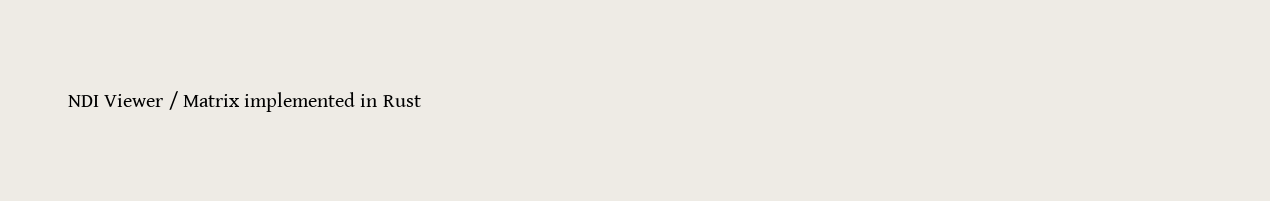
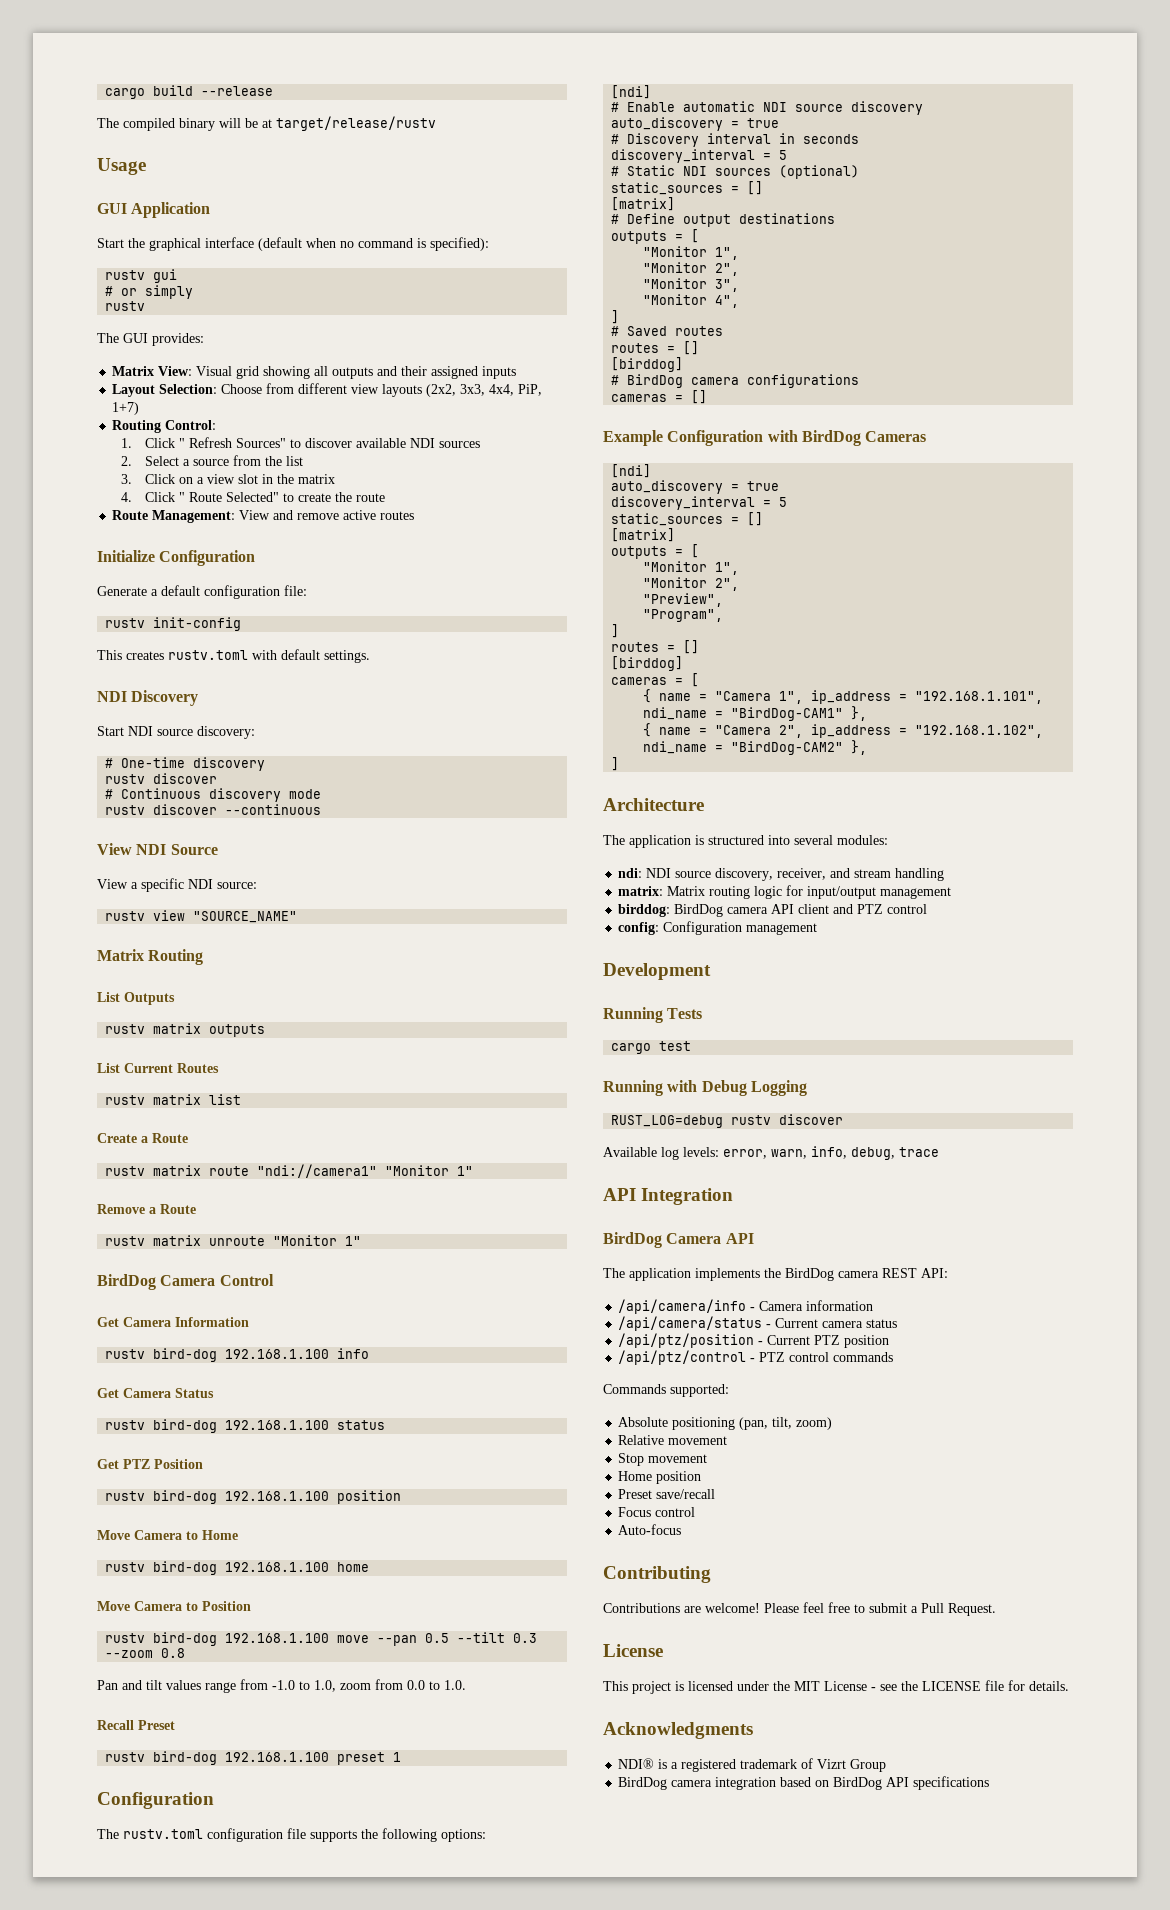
- NDI Viewer / Matrix implemented in Rust
+ cargo build --release
+ The compiled binary will be at target/release/rustv
+ Usage
+ GUI Application
+ Start the graphical interface (default when no command is specified):
+ rustv gui
+ # or simply
+ rustv
+ The GUI provides:
+ Matrix View: Visual grid showing all outputs and their assigned inputs
+ Layout Selection: Choose from different view layouts (2x2, 3x3, 4x4, PiP, 1+7)
+ Routing Control:
+ 1. Click " Refresh Sources" to discover available NDI sources
+ 2. Select a source from the list
+ 3. Click on a view slot in the matrix
+ 4. Click " Route Selected" to create the route
+ Route Management: View and remove active routes
+ Initialize Configuration
+ Generate a default configuration file:
+ rustv init-config
+ This creates rustv.toml with default settings.
+ NDI Discovery
+ Start NDI source discovery:
+ # One-time discovery
+ rustv discover
+ # Continuous discovery mode
+ rustv discover --continuous
+ View NDI Source
+ View a specific NDI source:
+ rustv view "SOURCE_NAME"
+ Matrix Routing
+ List Outputs
+ rustv matrix outputs
+ List Current Routes
+ rustv matrix list
+ Create a Route
+ rustv matrix route "ndi://camera1" "Monitor 1"
+ Remove a Route
+ rustv matrix unroute "Monitor 1"
+ BirdDog Camera Control
+ Get Camera Information
+ rustv bird-dog 192.168.1.100 info
+ Get Camera Status
+ rustv bird-dog 192.168.1.100 status
+ Get PTZ Position
+ rustv bird-dog 192.168.1.100 position
+ Move Camera to Home
+ rustv bird-dog 192.168.1.100 home
+ Move Camera to Position
+ rustv bird-dog 192.168.1.100 move --pan 0.5 --tilt 0.3 --zoom 0.8
+ Pan and tilt values range from -1.0 to 1.0, zoom from 0.0 to 1.0.
+ Recall Preset
+ rustv bird-dog 192.168.1.100 preset 1
+ Configuration
+ The rustv.toml configuration file supports the following options:
+ [ndi]
+ # Enable automatic NDI source discovery
+ auto_discovery = true
+ # Discovery interval in seconds
+ discovery_interval = 5
+ # Static NDI sources (optional)
+ static_sources = []
+ [matrix]
+ # Define output destinations
+ outputs = [
+ "Monitor 1",
+ "Monitor 2",
+ "Monitor 3",
+ "Monitor 4",
+ ]
+ # Saved routes
+ routes = []
+ [birddog]
+ # BirdDog camera configurations
+ cameras = []
+ Example Configuration with BirdDog Cameras
+ [ndi]
+ auto_discovery = true
+ discovery_interval = 5
+ static_sources = []
+ [matrix]
+ outputs = [
+ "Monitor 1",
+ "Monitor 2",
+ "Preview",
+ "Program",
+ ]
+ routes = []
+ [birddog]
+ cameras = [
+ { name = "Camera 1", ip_address = "192.168.1.101", ndi_name = "BirdDog-CAM1" },
+ { name = "Camera 2", ip_address = "192.168.1.102", ndi_name = "BirdDog-CAM2" },
+ ]
+ Architecture
+ The application is structured into several modules:
+ ndi: NDI source discovery, receiver, and stream handling
+ matrix: Matrix routing logic for input/output management
+ birddog: BirdDog camera API client and PTZ control
+ config: Configuration management
+ Development
+ Running Tests
+ cargo test
+ Running with Debug Logging
+ RUST_LOG=debug rustv discover
+ Available log levels: error, warn, info, debug, trace
+ API Integration
+ BirdDog Camera API
+ The application implements the BirdDog camera REST API:
+ /api/camera/info - Camera information
+ /api/camera/status - Current camera status
+ /api/ptz/position - Current PTZ position
+ /api/ptz/control - PTZ control commands
+ Commands supported:
+ Absolute positioning (pan, tilt, zoom)
+ Relative movement
+ Stop movement
+ Home position
+ Preset save/recall
+ Focus control
+ Auto-focus
+ Contributing
+ Contributions are welcome! Please feel free to submit a Pull Request.
+ License
+ This project is licensed under the MIT License - see the LICENSE file for details.
+ Acknowledgments
+ NDI® is a registered trademark of Vizrt Group
+ BirdDog camera integration based on BirdDog API specifications

